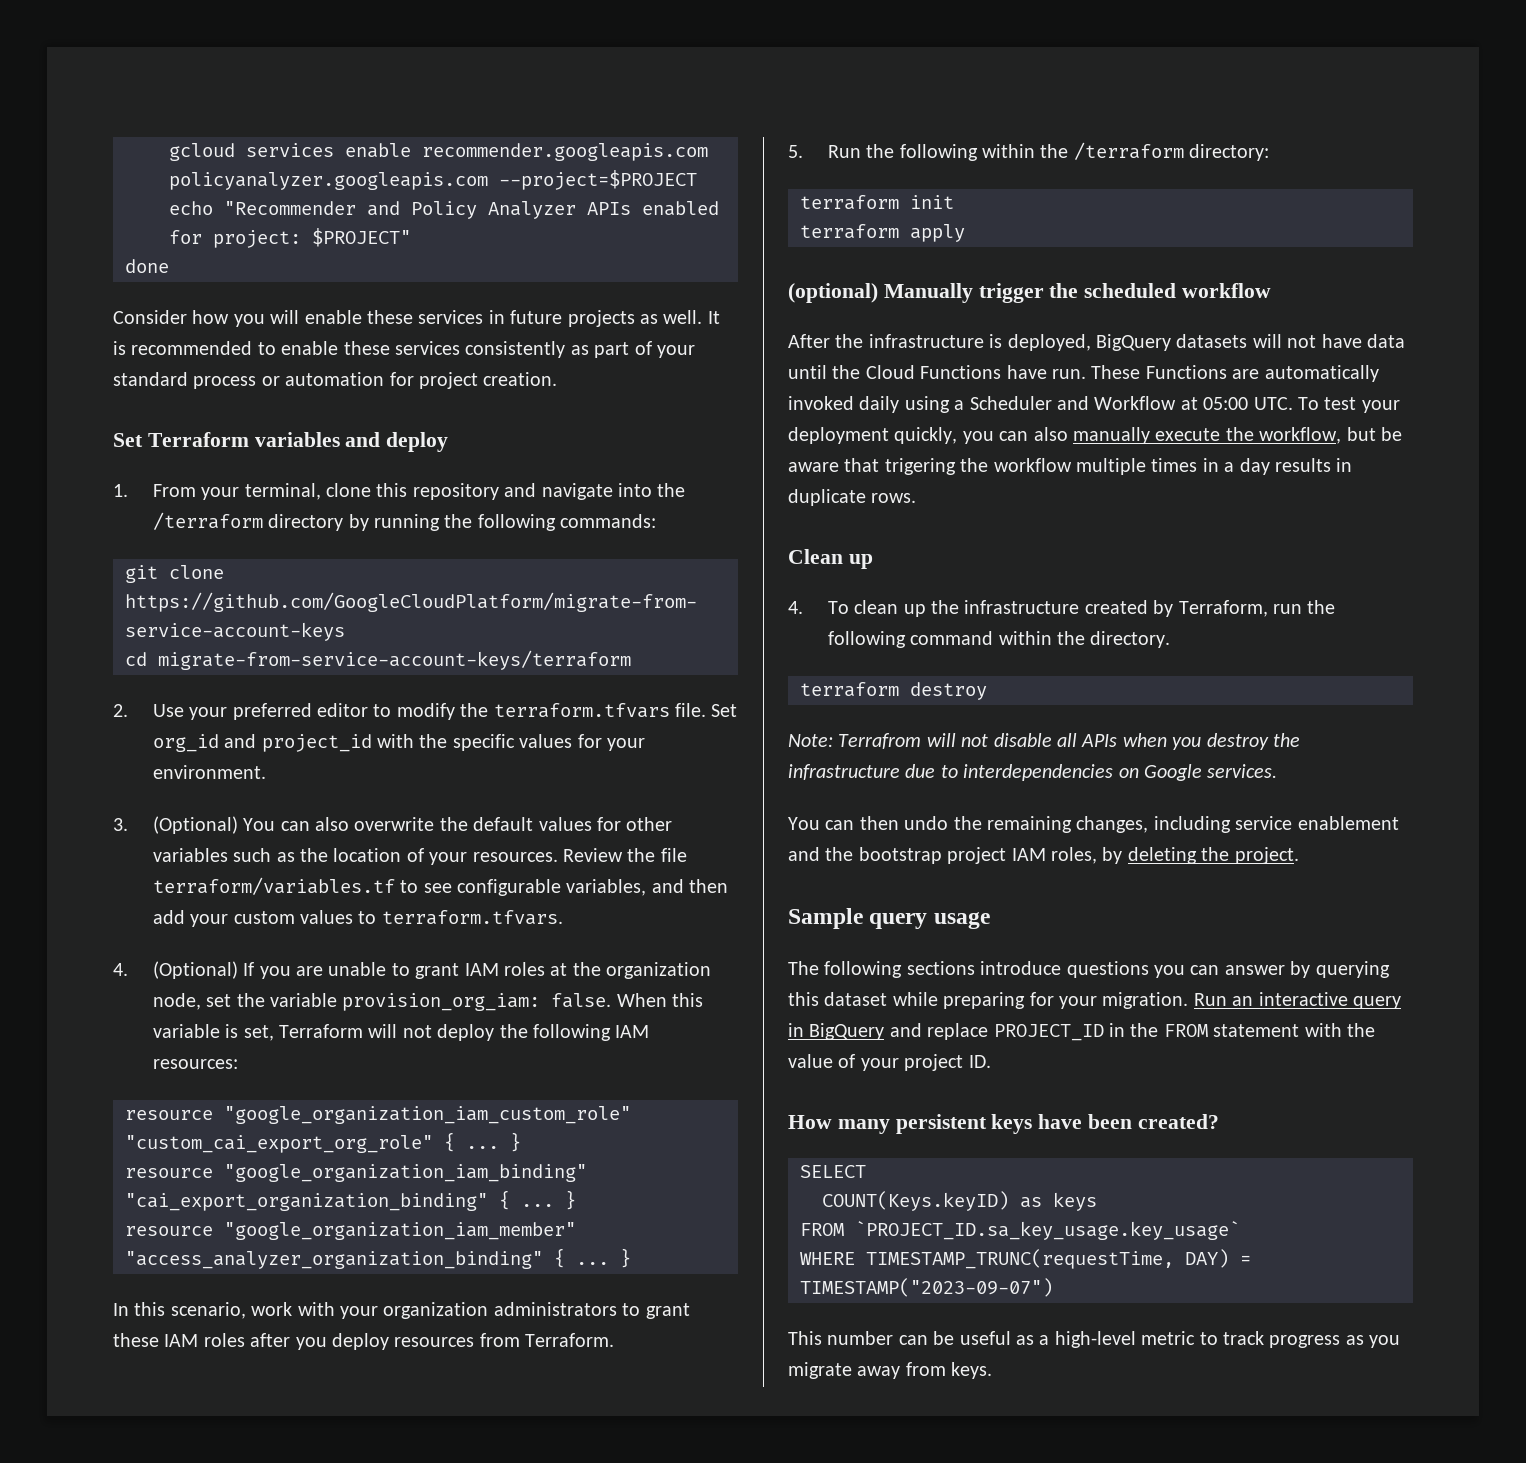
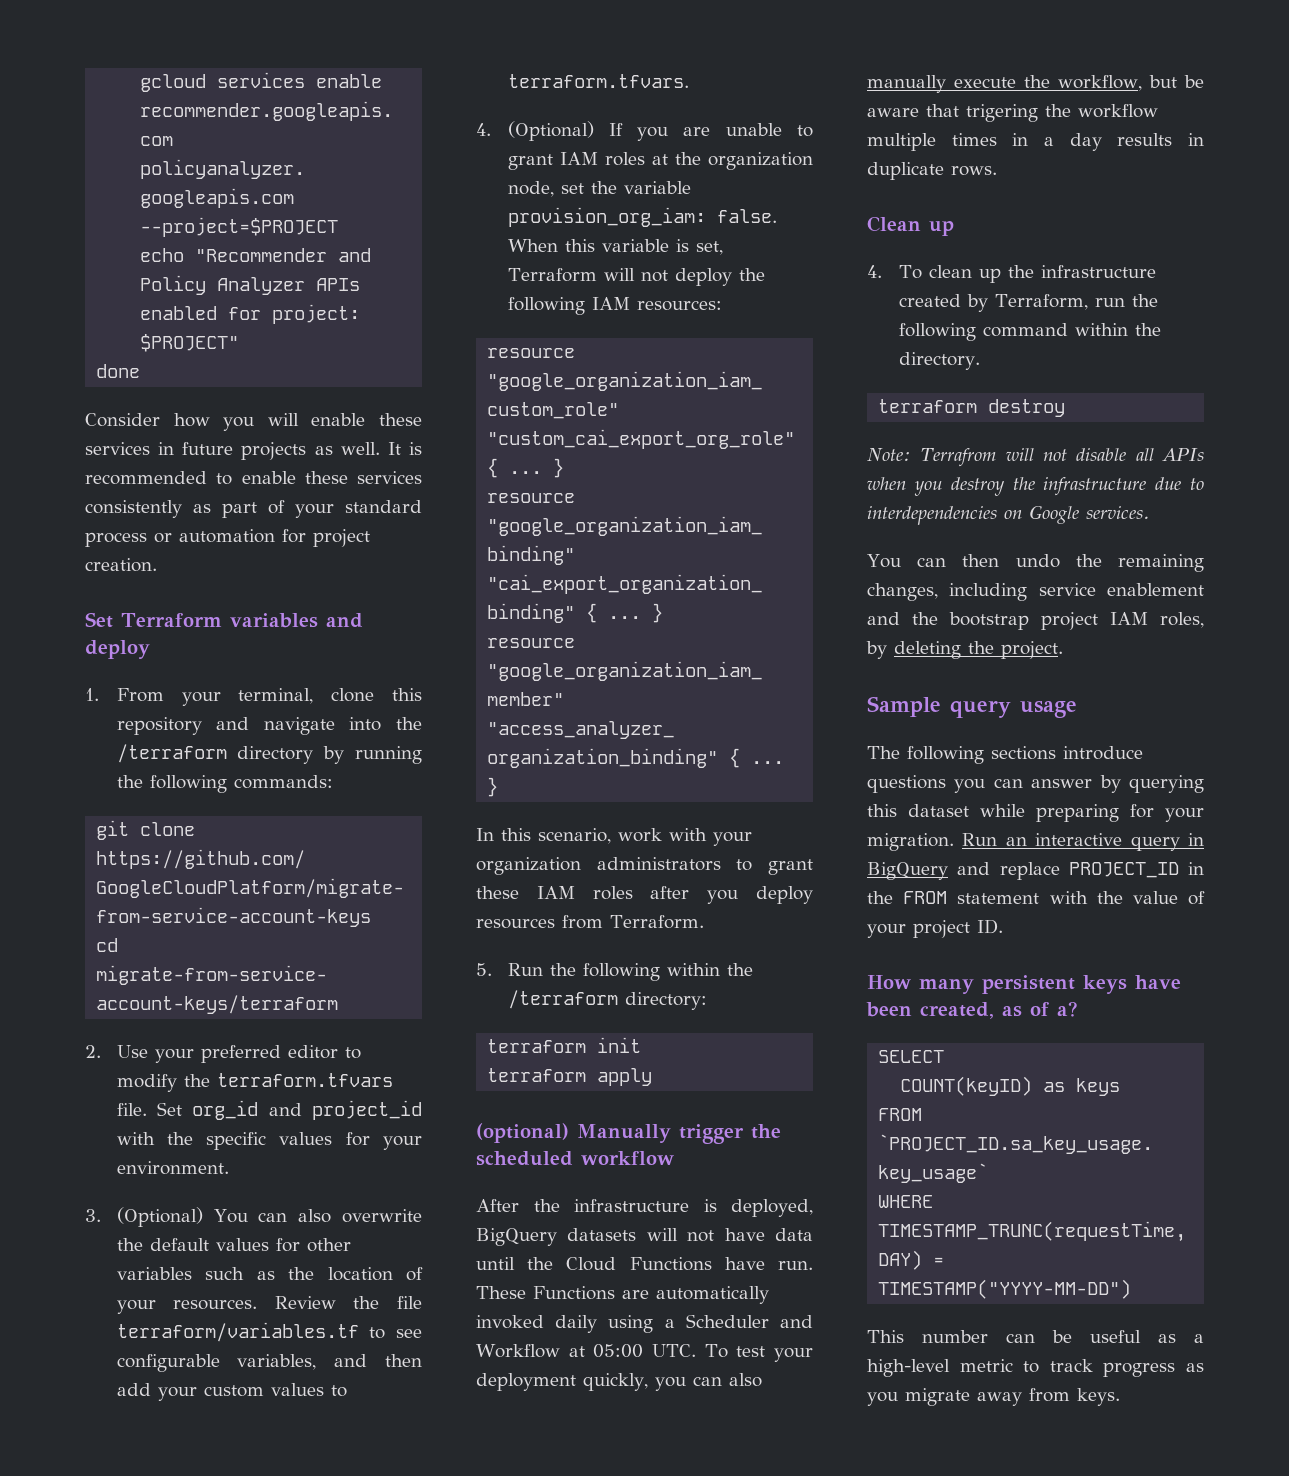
- How many persistent keys have been created?
+ How many persistent keys have been created, as of a?
- COUNT(Keys.keyID) as keys
+ COUNT(keyID) as keys
- WHERE TIMESTAMP_TRUNC(requestTime, DAY) = TIMESTAMP("2023-09-07")
+ WHERE TIMESTAMP_TRUNC(requestTime, DAY) = TIMESTAMP("YYYY-MM-DD")

